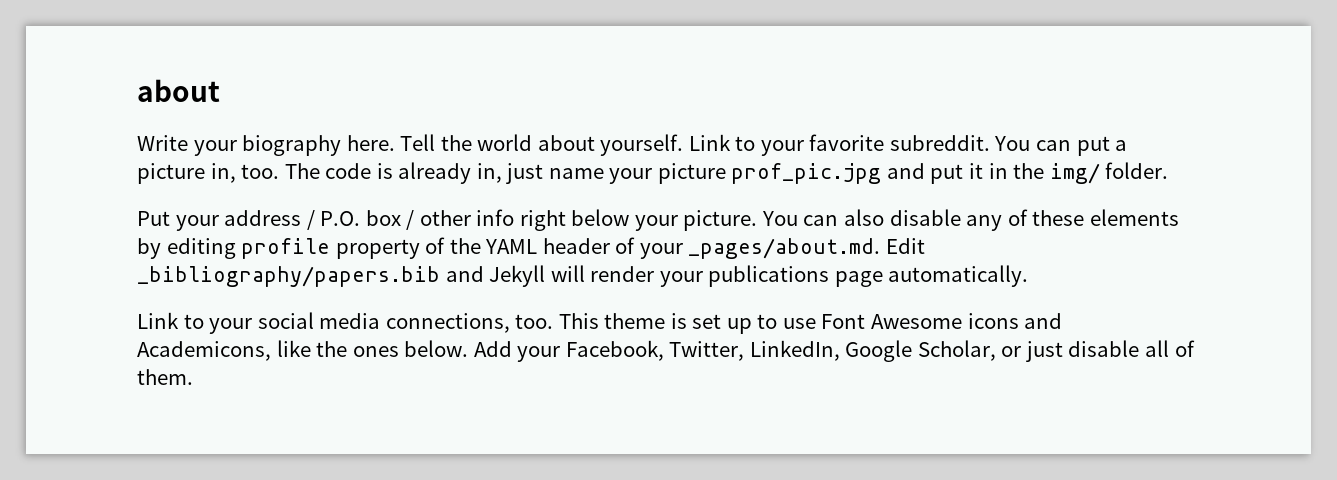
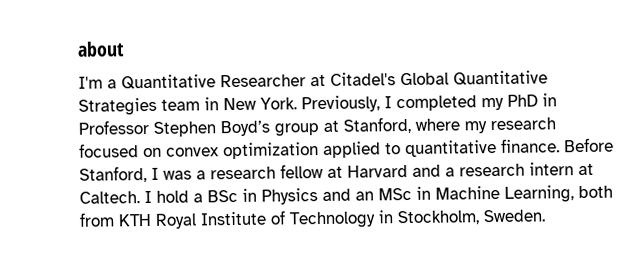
- Write your biography here. Tell the world about yourself. Link to your favorite subreddit. You can put a picture in, too. The code is already in, just name your picture prof_pic.jpg and put it in the img/ folder.
- Put your address / P.O. box / other info right below your picture. You can also disable any of these elements by editing profile property of the YAML header of your _pages/about.md. Edit _bibliography/papers.bib and Jekyll will render your publications page automatically.
- Link to your social media connections, too. This theme is set up to use Font Awesome icons and Academicons, like the ones below. Add your Facebook, Twitter, LinkedIn, Google Scholar, or just disable all of them.
+ I'm a Quantitative Researcher at Citadel's Global Quantitative Strategies team in New York. Previously, I completed my PhD in Professor Stephen Boyd’s group at Stanford, where my research focused on convex optimization applied to quantitative finance. Before Stanford, I was a research fellow at Harvard and a research intern at Caltech. I hold a BSc in Physics and an MSc in Machine Learning, both from KTH Royal Institute of Technology in Stockholm, Sweden.

